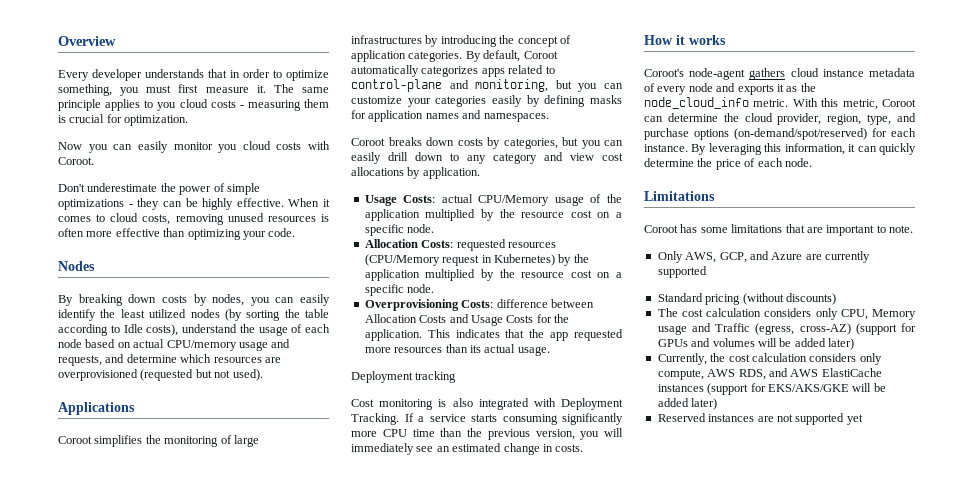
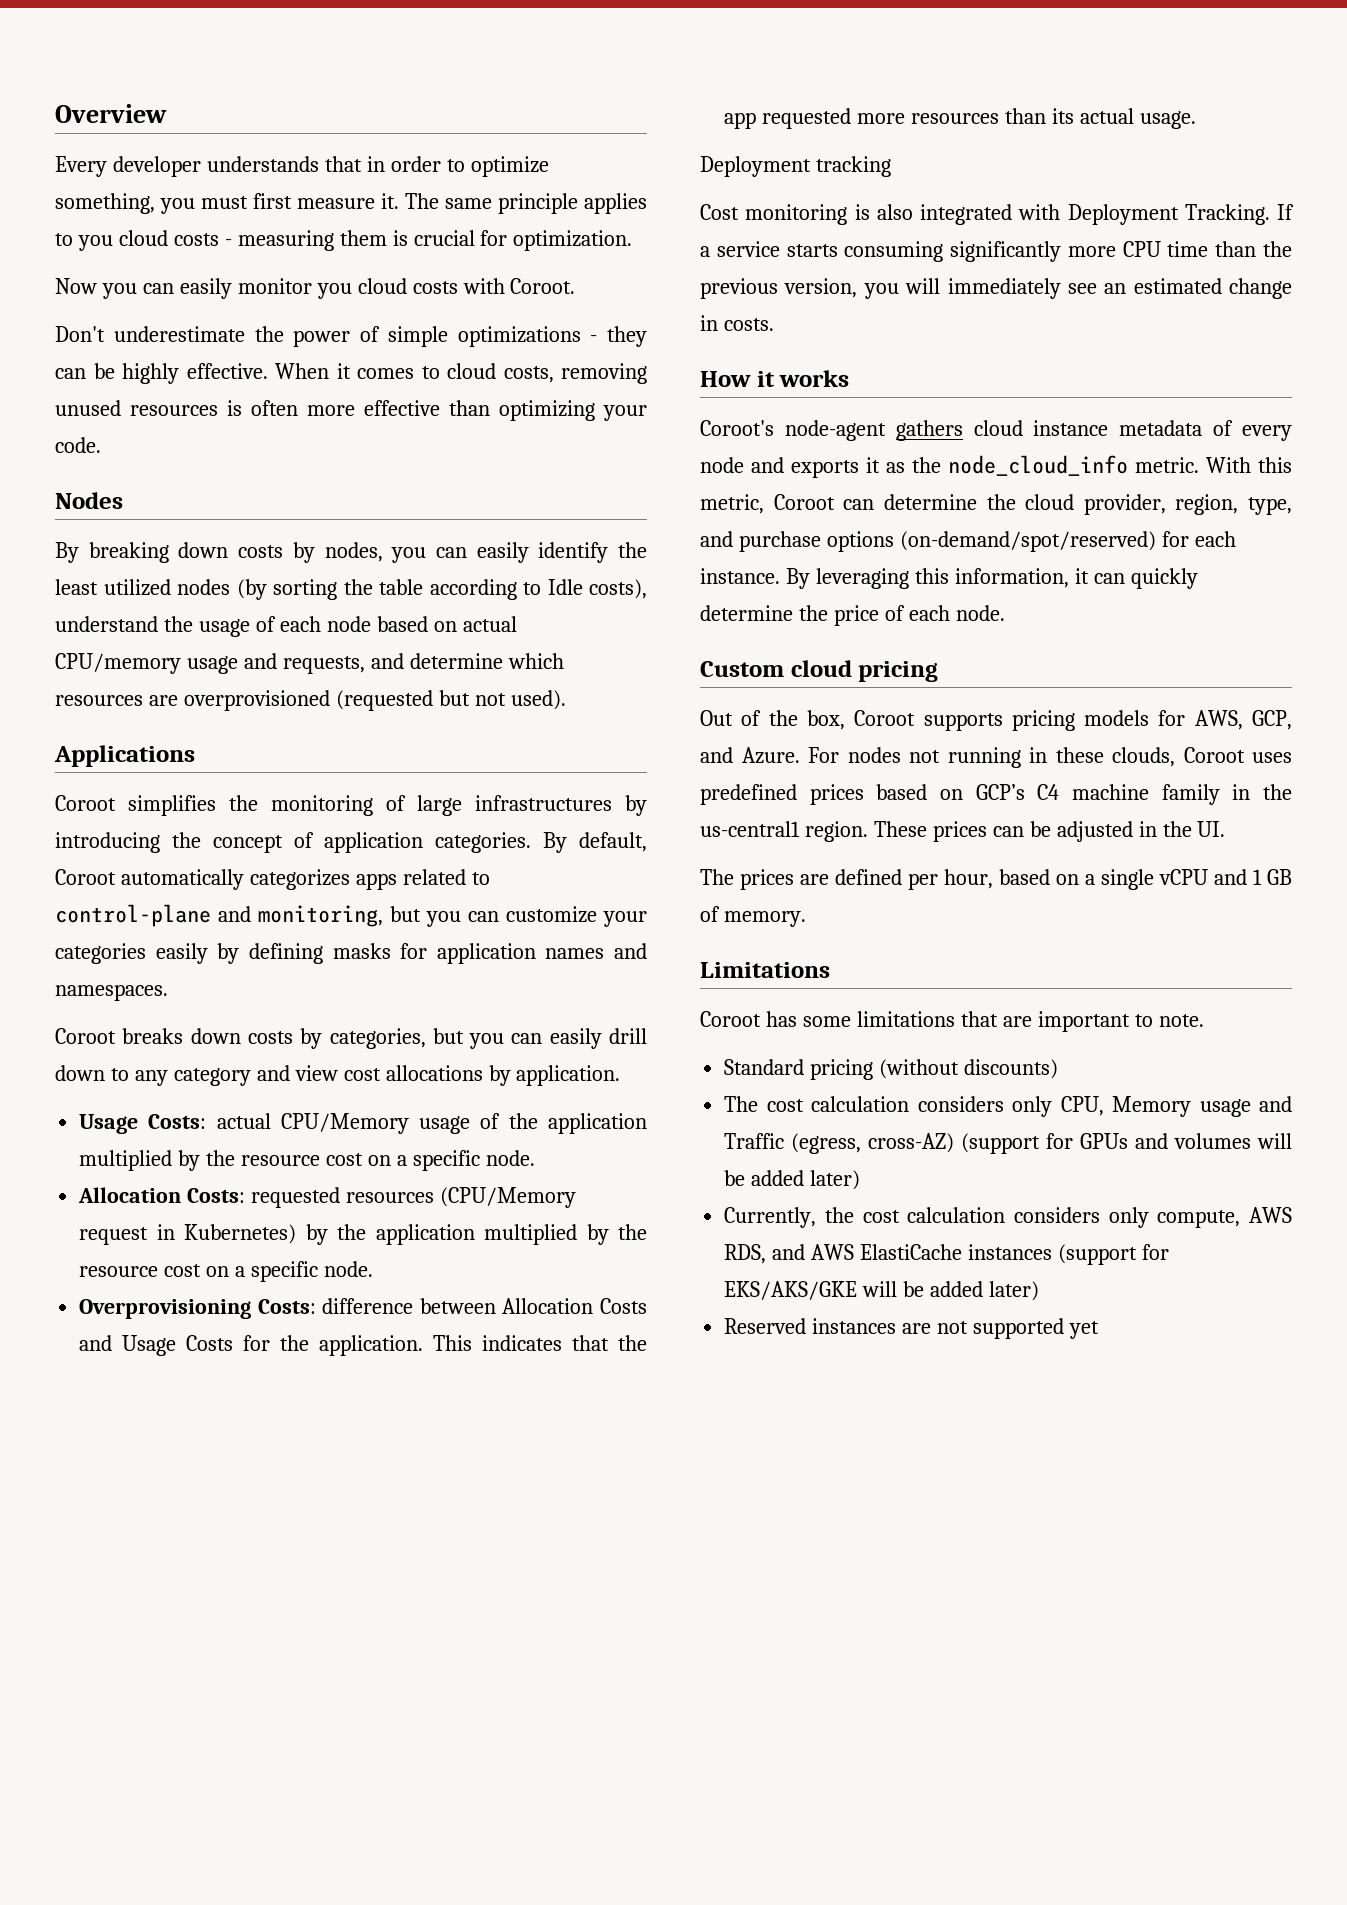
+ Custom cloud pricing
+ Out of the box, Coroot supports pricing models for AWS, GCP, and Azure. For nodes not running in these clouds, Coroot uses predefined prices based on GCP’s C4 machine family in the us-central1 region. These prices can be adjusted in the UI.
+ The prices are defined per hour, based on a single vCPU and 1 GB of memory.
- Only AWS, GCP, and Azure are currently supported

